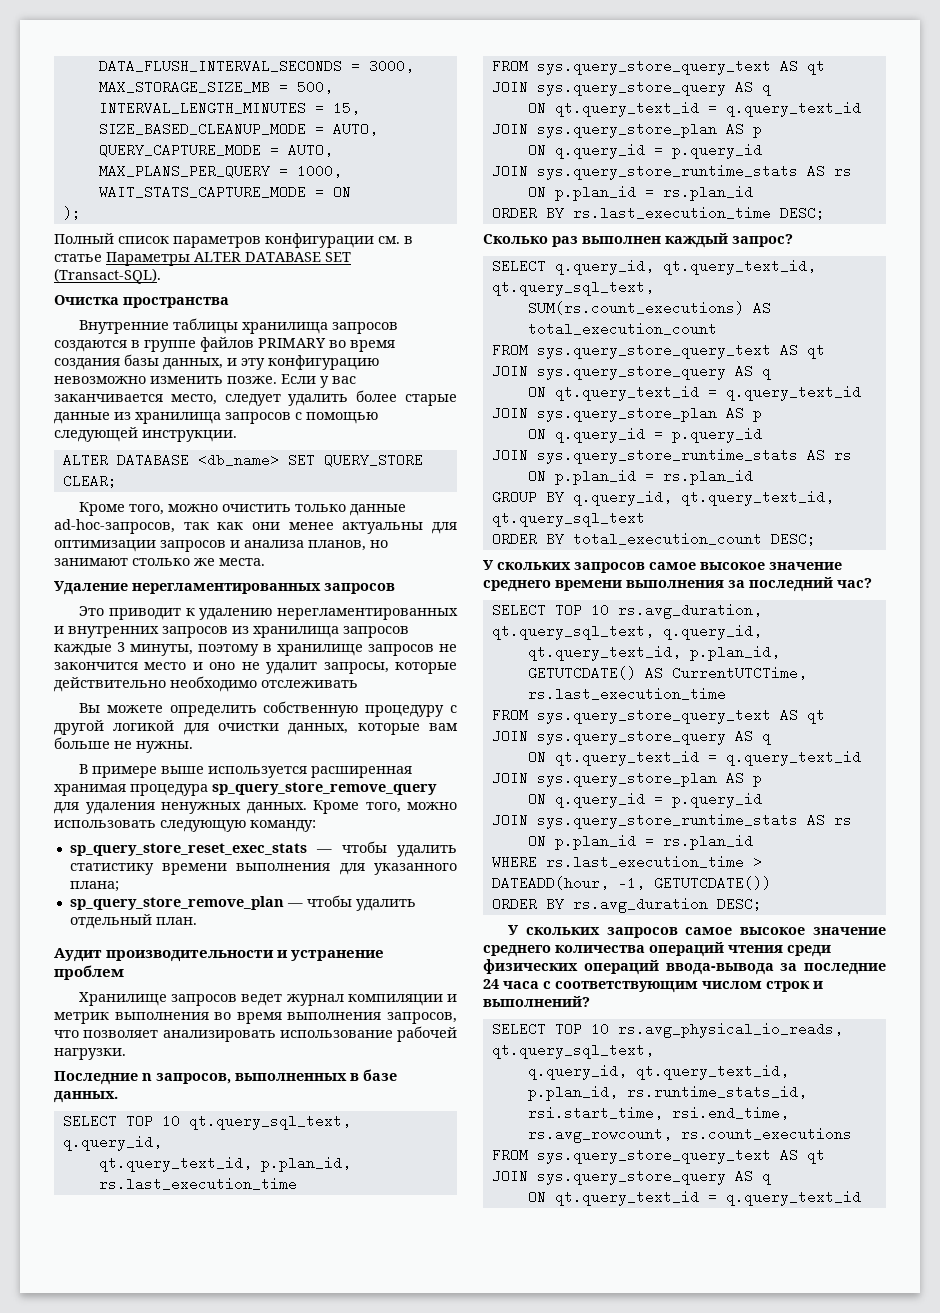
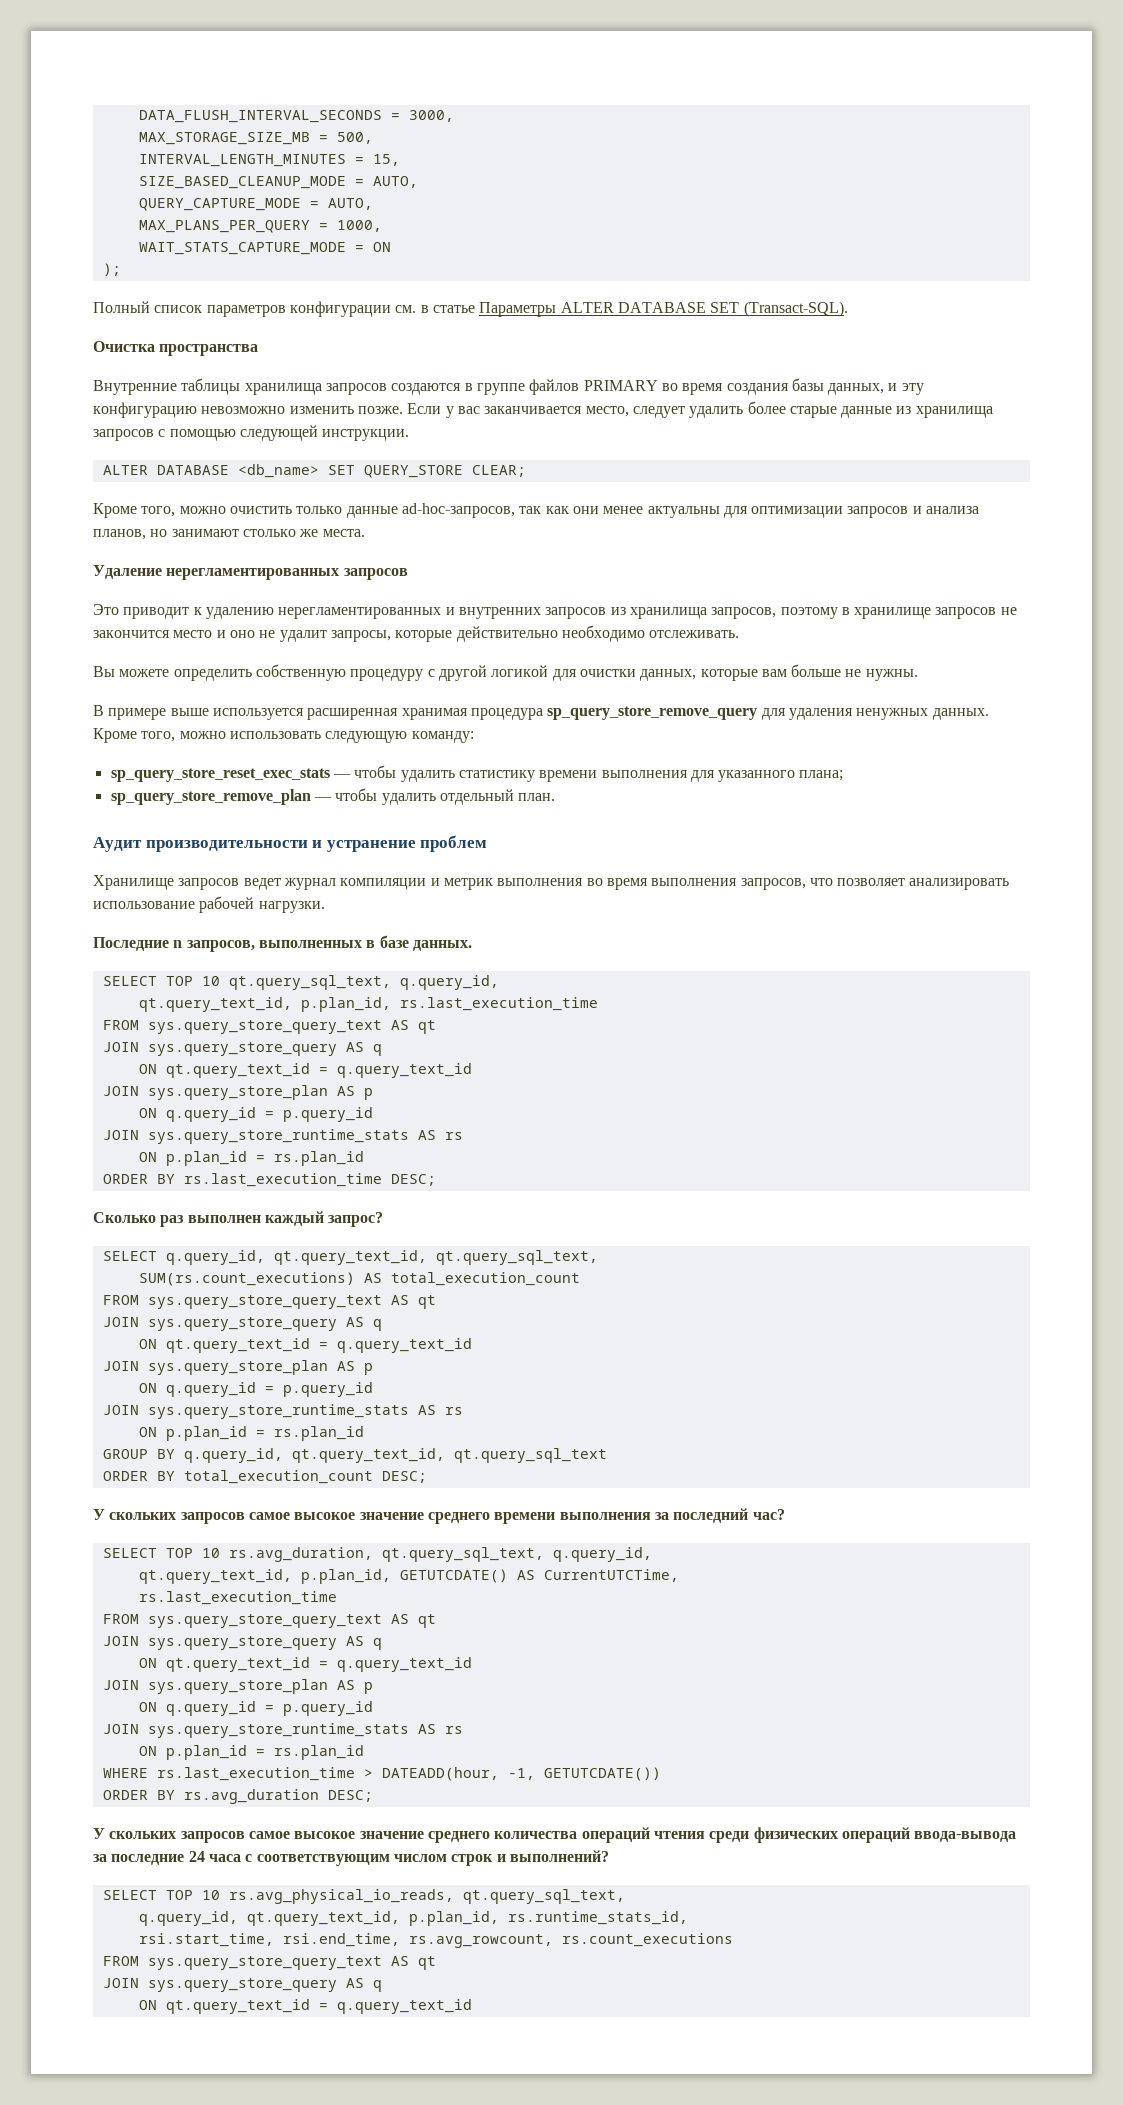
- Это приводит к удалению нерегламентированных и внутренних запросов из хранилища запросов каждые 3 минуты, поэтому в хранилище запросов не закончится место и оно не удалит запросы, которые действительно необходимо отслеживать
+ Это приводит к удалению нерегламентированных и внутренних запросов из хранилища запросов, поэтому в хранилище запросов не закончится место и оно не удалит запросы, которые действительно необходимо отслеживать.

